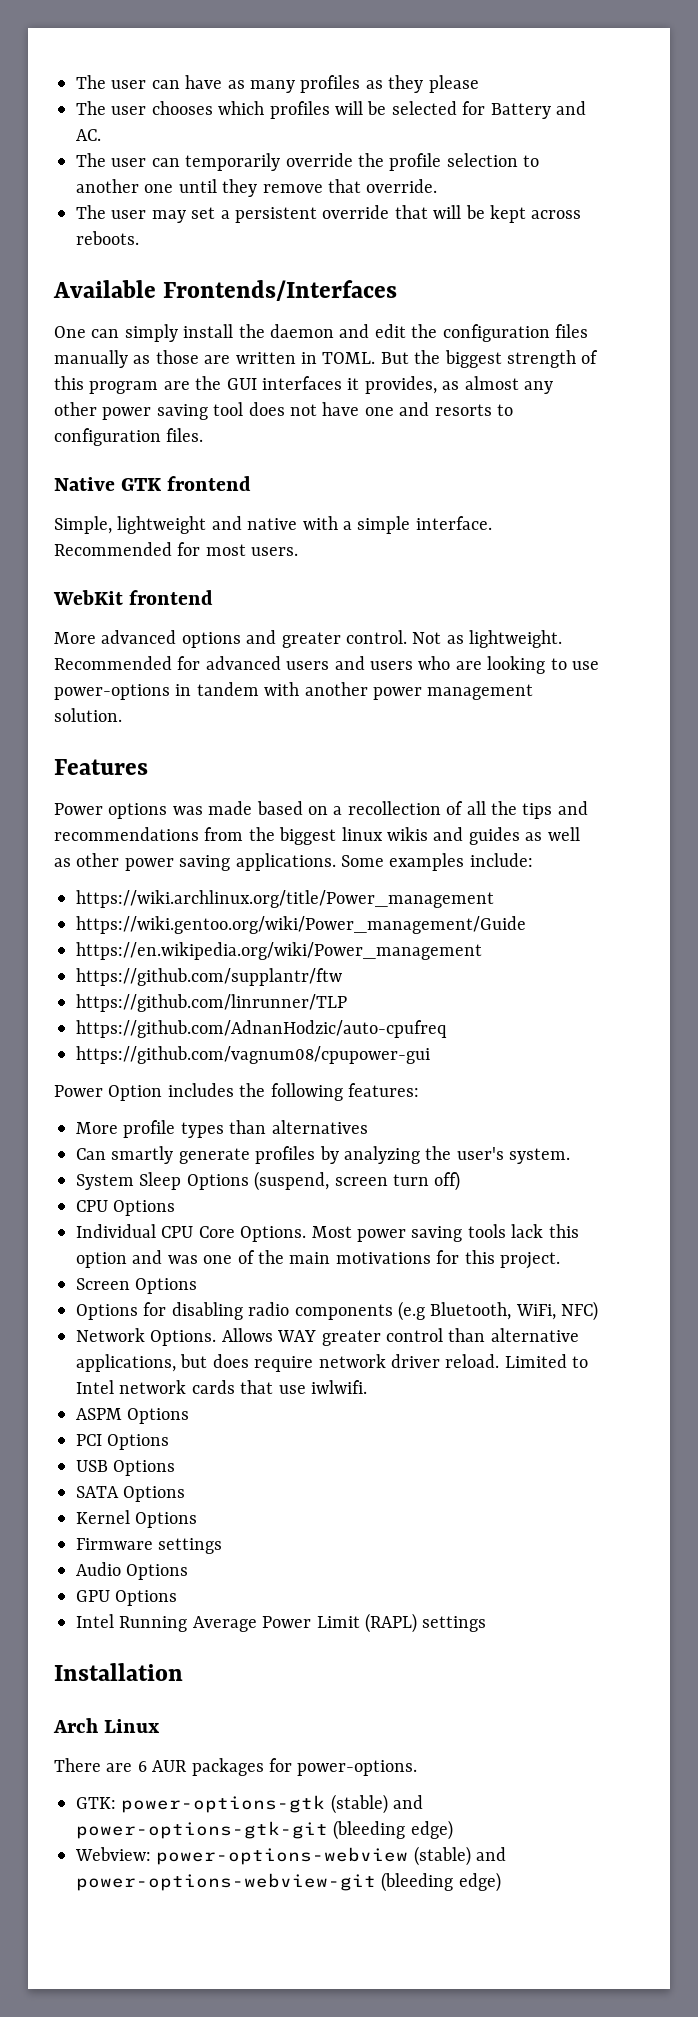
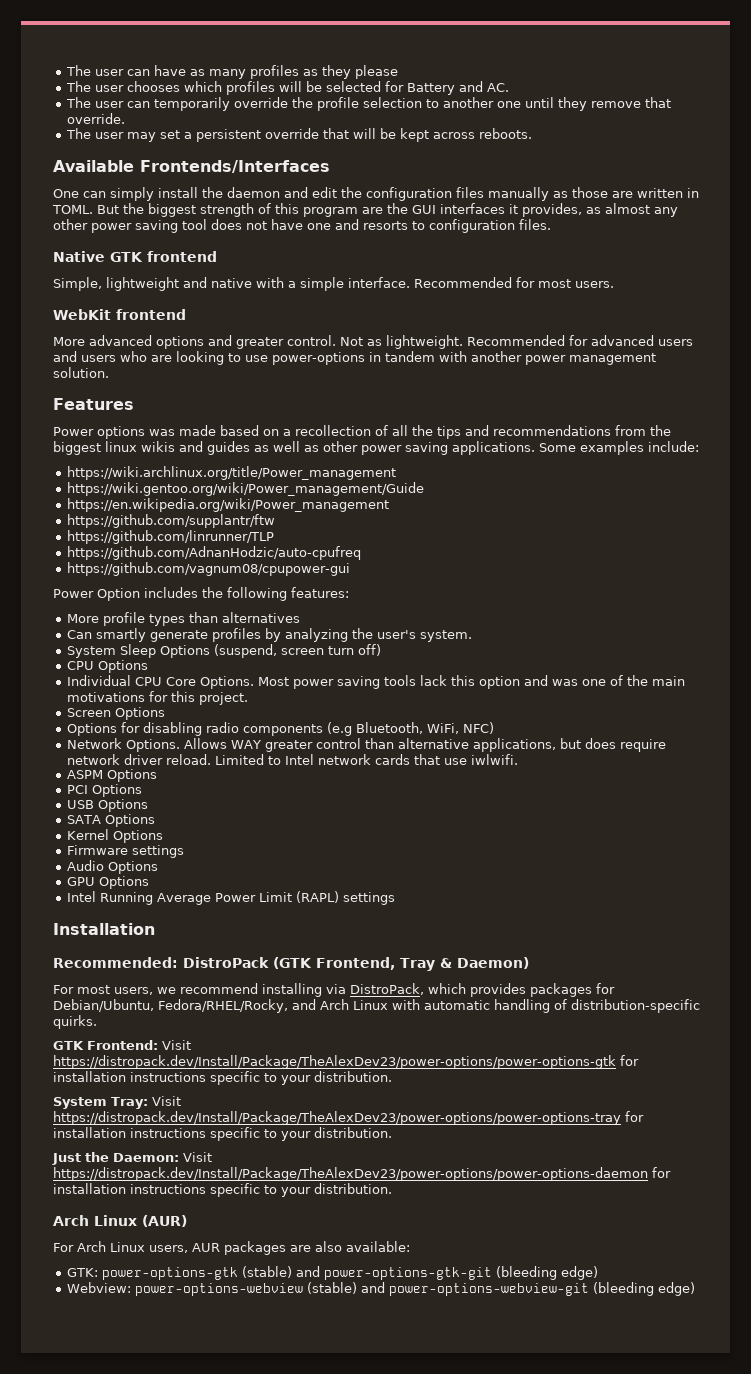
- Arch Linux
- There are 6 AUR packages for power-options.
+ Recommended: DistroPack (GTK Frontend, Tray & Daemon)
+ For most users, we recommend installing via DistroPack, which provides packages for Debian/Ubuntu, Fedora/RHEL/Rocky, and Arch Linux with automatic handling of distribution-specific quirks.
+ GTK Frontend: Visit https://distropack.dev/Install/Package/TheAlexDev23/power-options/power-options-gtk for installation instructions specific to your distribution.
+ System Tray: Visit https://distropack.dev/Install/Package/TheAlexDev23/power-options/power-options-tray for installation instructions specific to your distribution.
+ Just the Daemon: Visit https://distropack.dev/Install/Package/TheAlexDev23/power-options/power-options-daemon for installation instructions specific to your distribution.
+ Arch Linux (AUR)
+ For Arch Linux users, AUR packages are also available:

